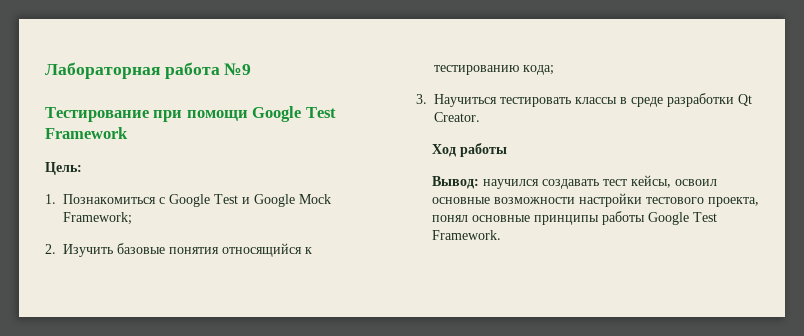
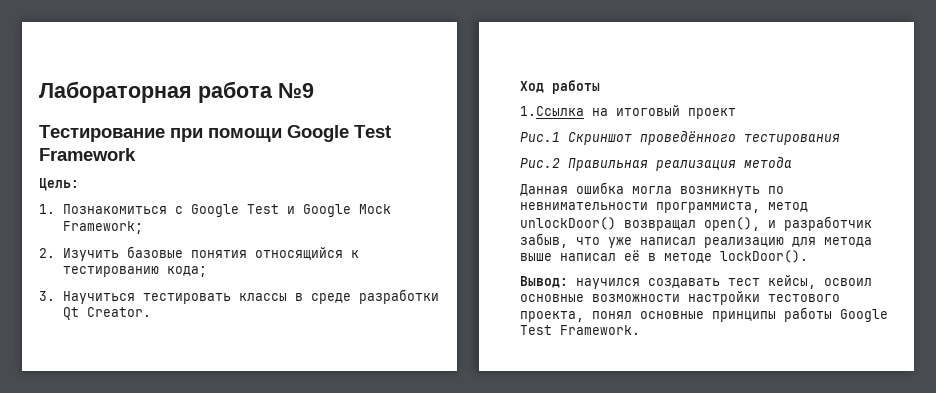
+ 1.Ссылка на итоговый проект
+ Рис.1 Скриншот проведённого тестирования
+ Рис.2 Правильная реализация метода
+ Данная ошибка могла возникнуть по невнимательности программиста, метод unlockDoor() возвращал open(), и разработчик забыв, что уже написал реализацию для метода выше написал её в методе lockDoor().

